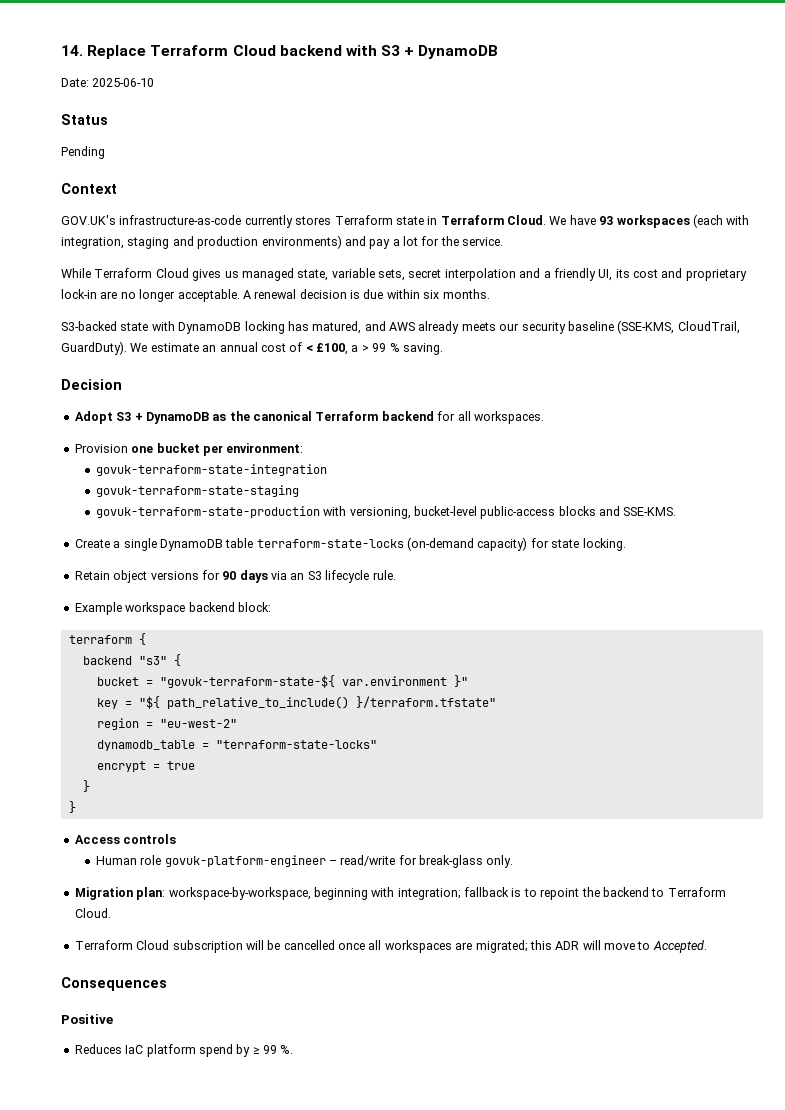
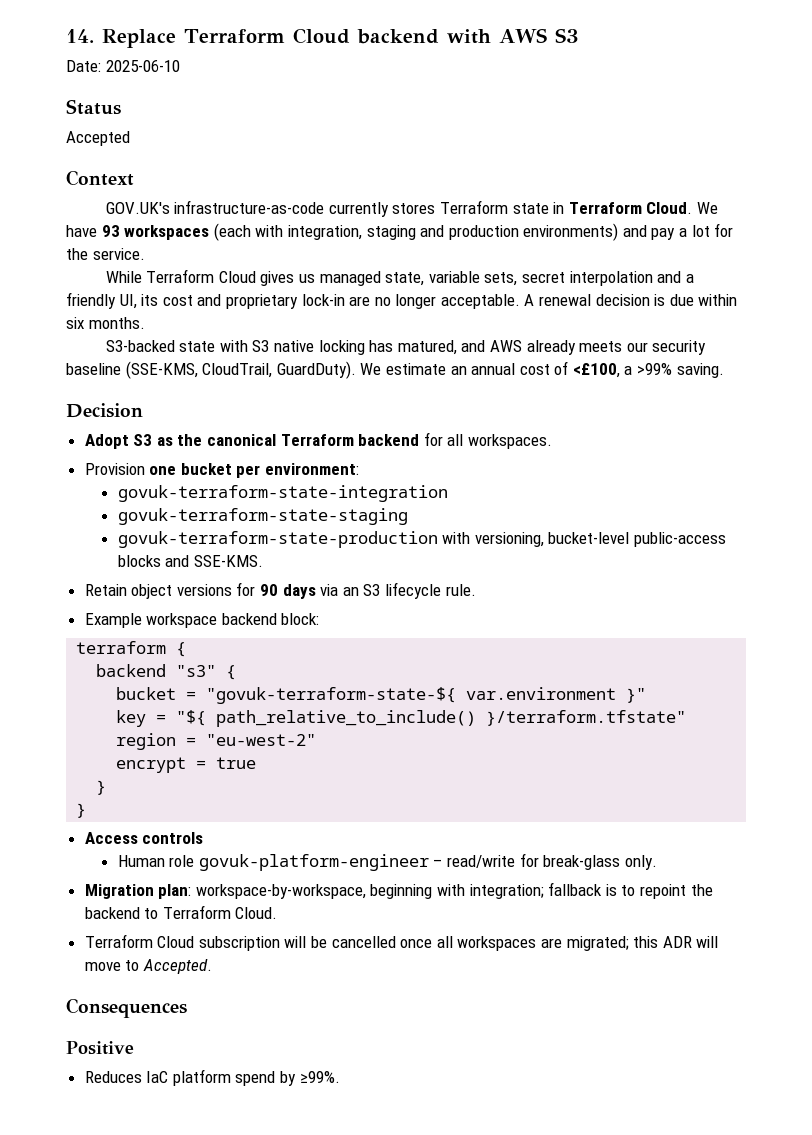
- 14. Replace Terraform Cloud backend with S3 + DynamoDB
+ 14. Replace Terraform Cloud backend with AWS S3
- Pending
+ Accepted
- S3‑backed state with DynamoDB locking has matured, and AWS already meets our security baseline (SSE‑KMS, CloudTrail, GuardDuty).
+ S3‑backed state with S3 native locking has matured, and AWS already meets our security baseline (SSE‑KMS, CloudTrail, GuardDuty).
- We estimate an annual cost of < £100, a > 99 % saving.
+ We estimate an annual cost of <£100, a >99% saving.
- Adopt S3 + DynamoDB as the canonical Terraform backend for all workspaces.
+ Adopt S3 as the canonical Terraform backend for all workspaces.
- Create a single DynamoDB table terraform-state-locks (on‑demand capacity) for state locking.
- dynamodb_table = "terraform-state-locks"
- Reduces IaC platform spend by ≥ 99 %.
+ Reduces IaC platform spend by ≥99%.

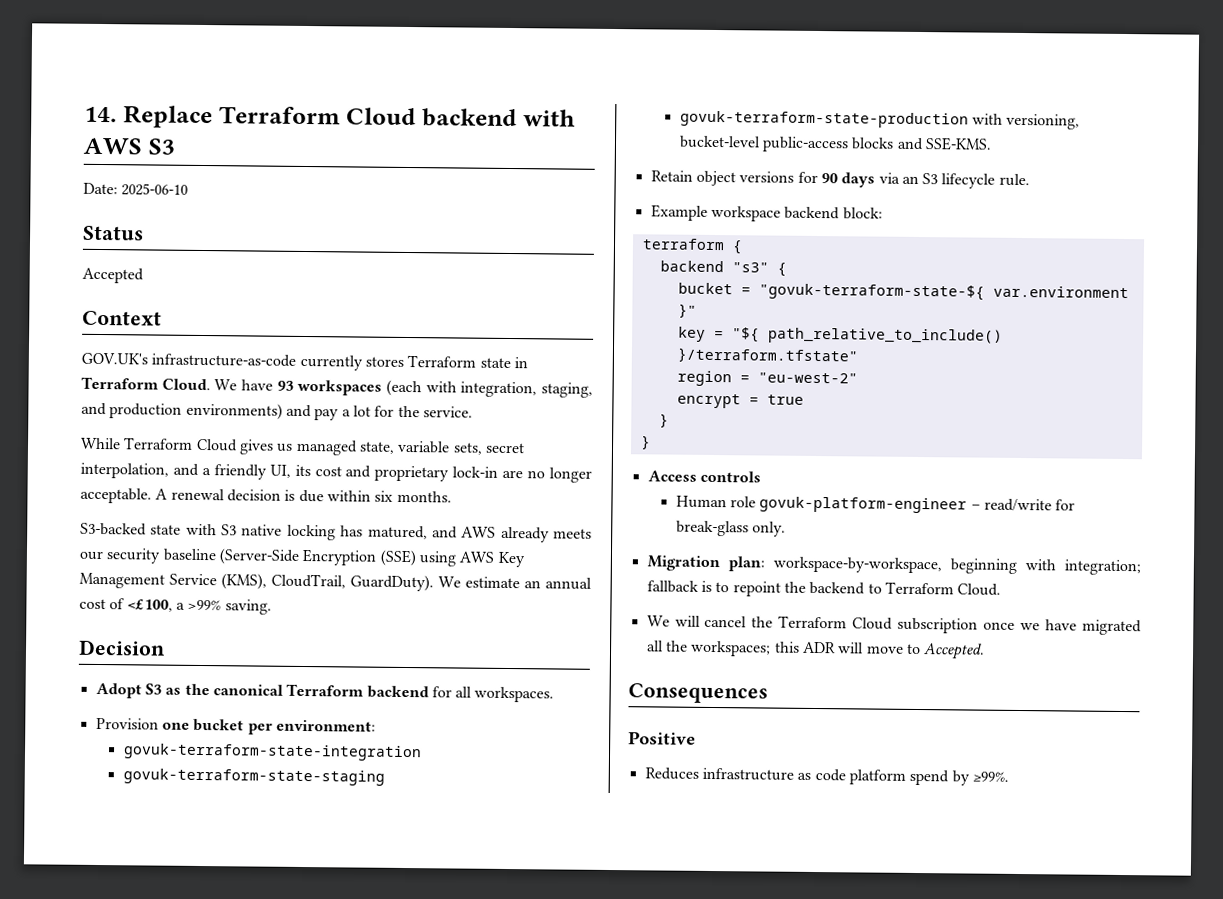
- We have 93 workspaces (each with integration, staging and production environments) and pay a lot for the service.
+ We have 93 workspaces (each with integration, staging, and production environments) and pay a lot for the service.
- While Terraform Cloud gives us managed state, variable sets, secret interpolation and a friendly UI, its cost and proprietary lock‑in are no longer acceptable.
+ While Terraform Cloud gives us managed state, variable sets, secret interpolation, and a friendly UI, its cost and proprietary lock‑in are no longer acceptable.
- S3‑backed state with S3 native locking has matured, and AWS already meets our security baseline (SSE‑KMS, CloudTrail, GuardDuty).
+ S3‑backed state with S3 native locking has matured, and AWS already meets our security baseline (Server-Side Encryption (SSE) using AWS Key Management Service (KMS), CloudTrail, GuardDuty).
- Terraform Cloud subscription will be cancelled once all workspaces are migrated; this ADR will move to Accepted.
+ We will cancel the Terraform Cloud subscription once we have migrated all the workspaces; this ADR will move to Accepted.
- Reduces IaC platform spend by ≥99%.
+ Reduces infrastructure as code platform spend by ≥99%.

